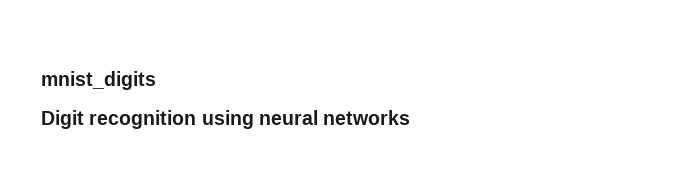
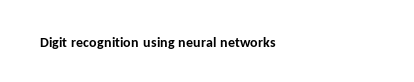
- mnist_digits

